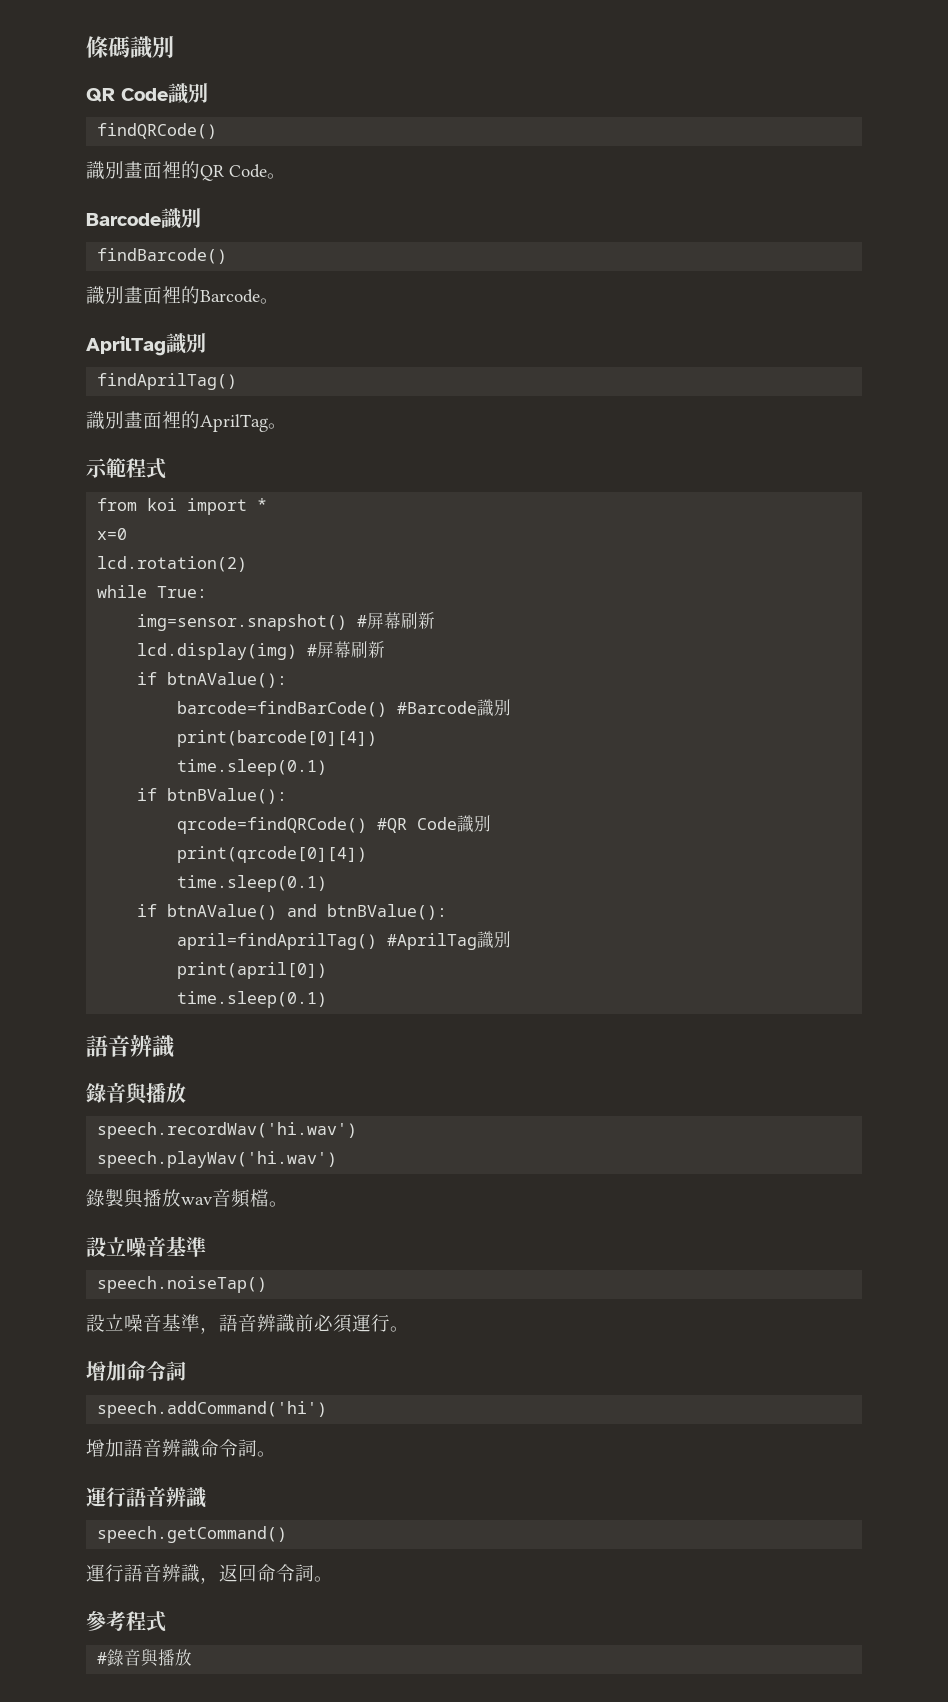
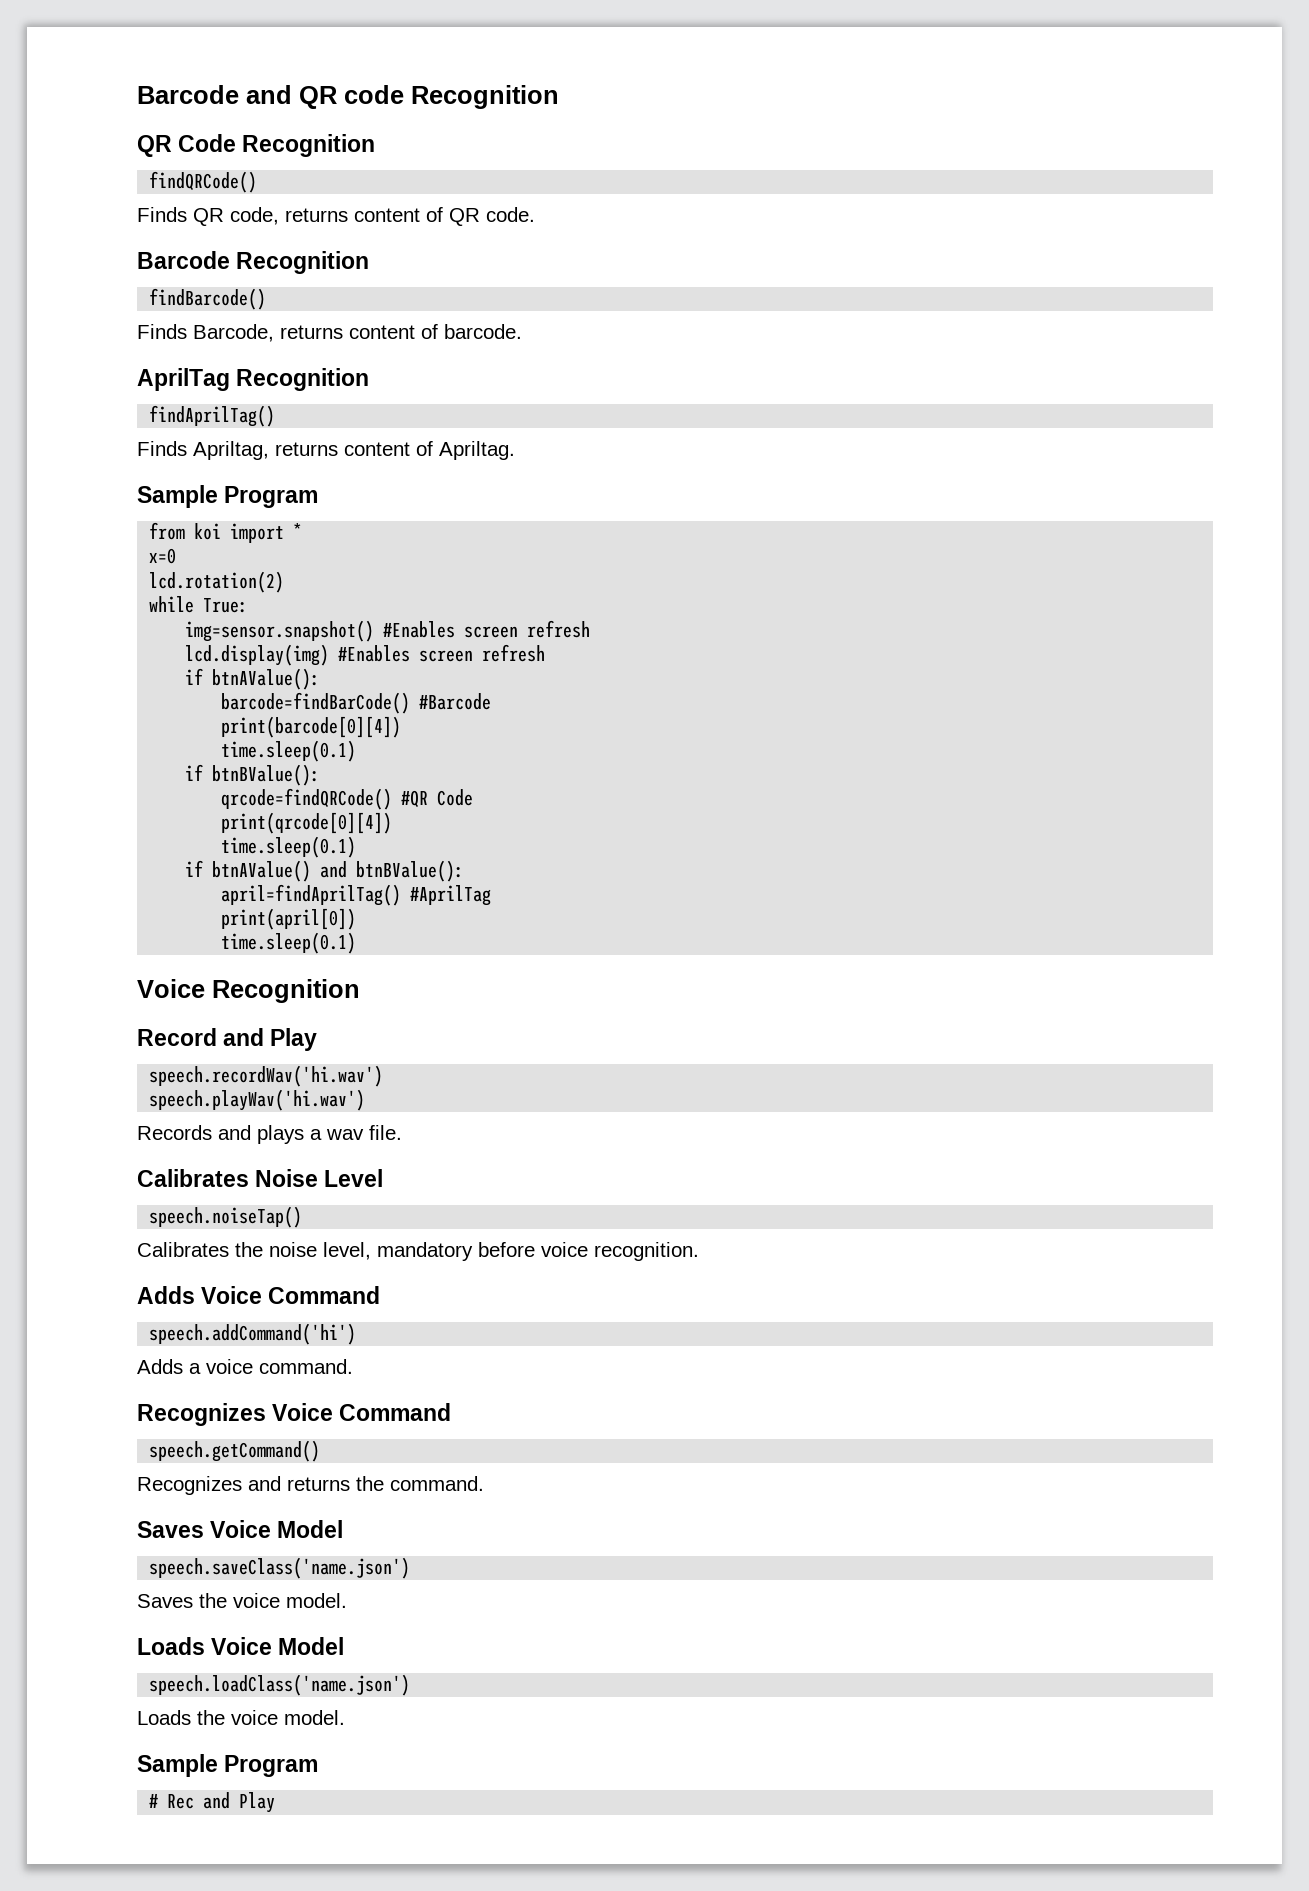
- 條碼識別
- QR Code識別
+ Barcode and QR code Recognition
+ QR Code Recognition
- 識別畫面裡的QR Code。
- Barcode識別
+ Finds QR code, returns content of QR code.
+ Barcode Recognition
- 識別畫面裡的Barcode。
- AprilTag識別
+ Finds Barcode, returns content of barcode.
+ AprilTag Recognition
- 識別畫面裡的AprilTag。
- 示範程式
+ Finds Apriltag, returns content of Apriltag.
+ Sample Program
- img=sensor.snapshot() #屏幕刷新
- lcd.display(img) #屏幕刷新
+ img=sensor.snapshot() #Enables screen refresh
+ lcd.display(img) #Enables screen refresh
- barcode=findBarCode() #Barcode識別
+ barcode=findBarCode() #Barcode
- qrcode=findQRCode() #QR Code識別
+ qrcode=findQRCode() #QR Code
- april=findAprilTag() #AprilTag識別
+ april=findAprilTag() #AprilTag
  print(april[0])
  time.sleep(0.1)
- 語音辨識
- 錄音與播放
+ Voice Recognition
+ Record and Play
  speech.recordWav('hi.wav')
  speech.playWav('hi.wav')
- 錄製與播放wav音頻檔。
- 設立噪音基準
+ Records and plays a wav file.
+ Calibrates Noise Level
  speech.noiseTap()
- 設立噪音基準，語音辨識前必須運行。
- 增加命令詞
+ Calibrates the noise level, mandatory before voice recognition.
+ Adds Voice Command
  speech.addCommand('hi')
- 增加語音辨識命令詞。
- 運行語音辨識
+ Adds a voice command.
+ Recognizes Voice Command
  speech.getCommand()
- 運行語音辨識，返回命令詞。
- 參考程式
- #錄音與播放
+ Recognizes and returns the command.
+ Saves Voice Model
+ speech.saveClass('name.json')
+ Saves the voice model.
+ Loads Voice Model
+ speech.loadClass('name.json')
+ Loads the voice model.
+ Sample Program
+ # Rec and Play

